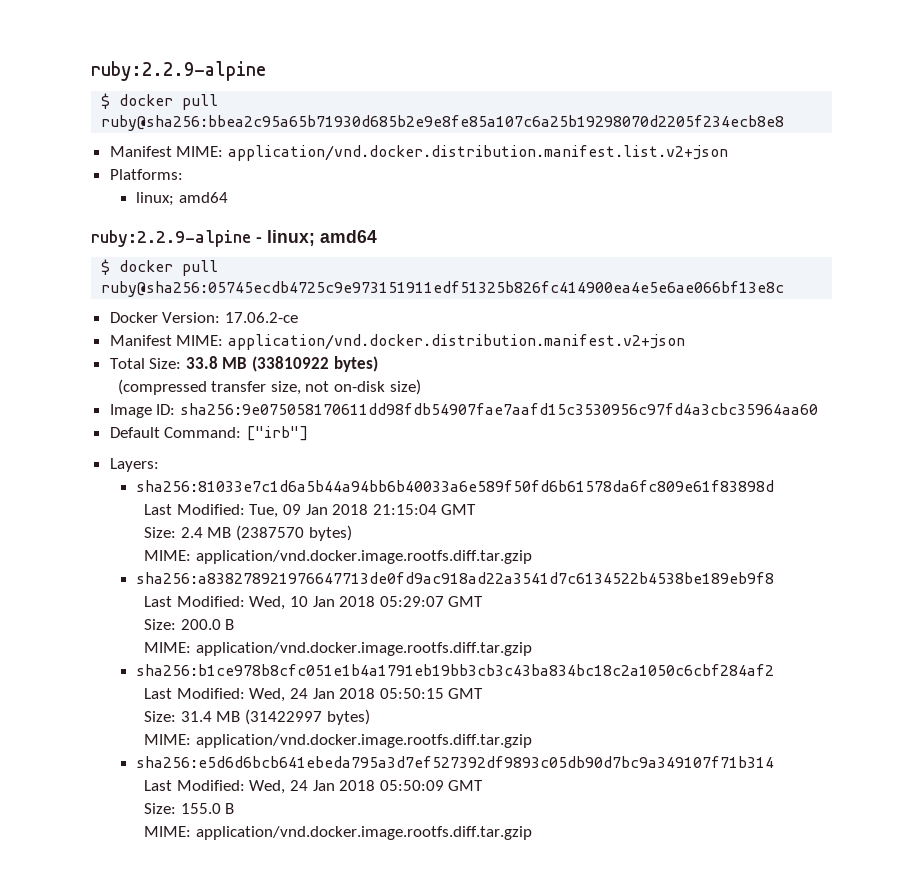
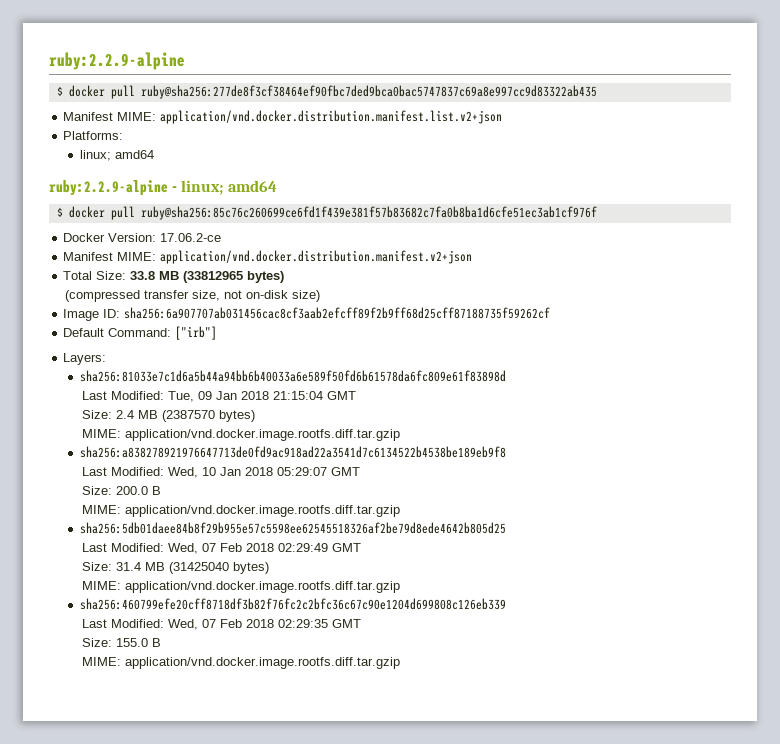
- $ docker pull ruby@sha256:bbea2c95a65b71930d685b2e9e8fe85a107c6a25b19298070d2205f234ecb8e8
+ $ docker pull ruby@sha256:277de8f3cf38464ef90fbc7ded9bca0bac5747837c69a8e997cc9d83322ab435
- $ docker pull ruby@sha256:05745ecdb4725c9e973151911edf51325b826fc414900ea4e5e6ae066bf13e8c
+ $ docker pull ruby@sha256:85c76c260699ce6fd1f439e381f57b83682c7fa0b8ba1d6cfe51ec3ab1cf976f
- Total Size: 33.8 MB (33810922 bytes)
+ Total Size: 33.8 MB (33812965 bytes)
- Image ID: sha256:9e075058170611dd98fdb54907fae7aafd15c3530956c97fd4a3cbc35964aa60
+ Image ID: sha256:6a907707ab031456cac8cf3aab2efcff89f2b9ff68d25cff87188735f59262cf
- sha256:b1ce978b8cfc051e1b4a1791eb19bb3cb3c43ba834bc18c2a1050c6cbf284af2
- Last Modified: Wed, 24 Jan 2018 05:50:15 GMT
+ sha256:5db01daee84b8f29b955e57c5598ee62545518326af2be79d8ede4642b805d25
+ Last Modified: Wed, 07 Feb 2018 02:29:49 GMT
- Size: 31.4 MB (31422997 bytes)
+ Size: 31.4 MB (31425040 bytes)
  MIME: application/vnd.docker.image.rootfs.diff.tar.gzip
- sha256:e5d6d6bcb641ebeda795a3d7ef527392df9893c05db90d7bc9a349107f71b314
- Last Modified: Wed, 24 Jan 2018 05:50:09 GMT
+ sha256:460799efe20cff8718df3b82f76fc2c2bfc36c67c90e1204d699808c126eb339
+ Last Modified: Wed, 07 Feb 2018 02:29:35 GMT

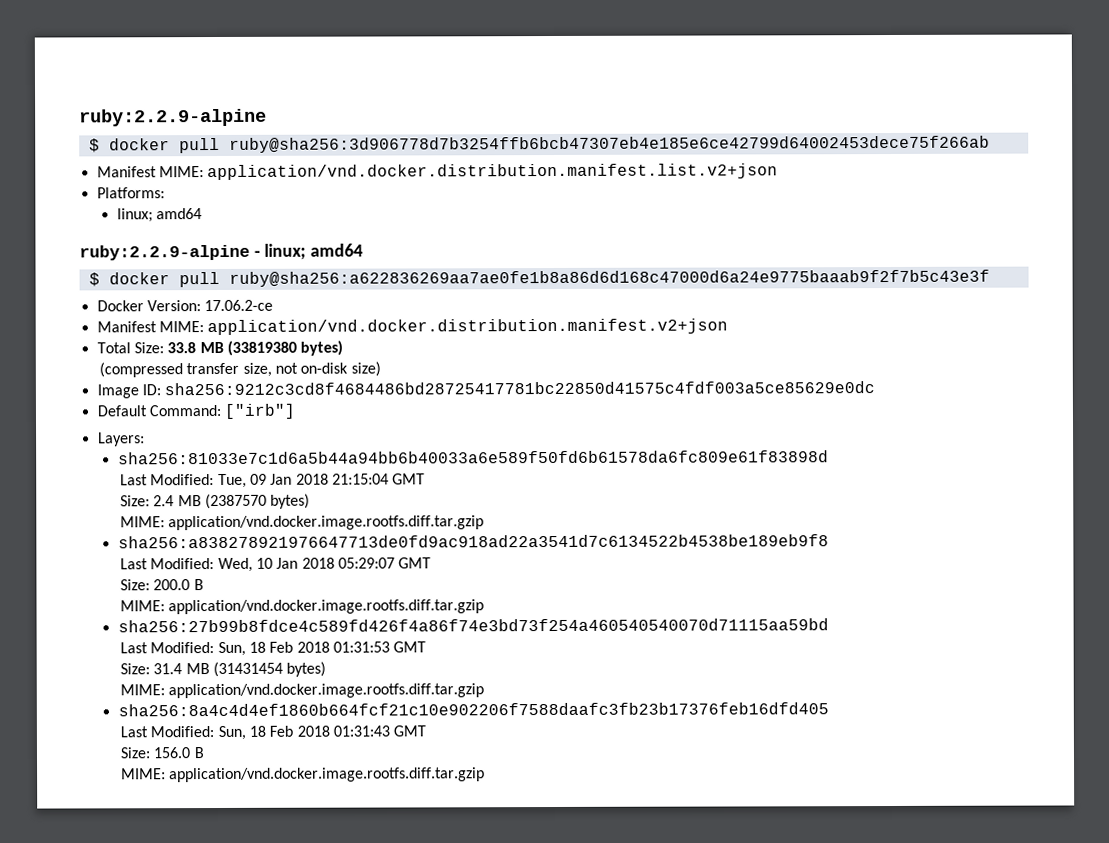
- $ docker pull ruby@sha256:277de8f3cf38464ef90fbc7ded9bca0bac5747837c69a8e997cc9d83322ab435
+ $ docker pull ruby@sha256:3d906778d7b3254ffb6bcb47307eb4e185e6ce42799d64002453dece75f266ab
- $ docker pull ruby@sha256:85c76c260699ce6fd1f439e381f57b83682c7fa0b8ba1d6cfe51ec3ab1cf976f
+ $ docker pull ruby@sha256:a622836269aa7ae0fe1b8a86d6d168c47000d6a24e9775baaab9f2f7b5c43e3f
- Total Size: 33.8 MB (33812965 bytes)
+ Total Size: 33.8 MB (33819380 bytes)
- Image ID: sha256:6a907707ab031456cac8cf3aab2efcff89f2b9ff68d25cff87188735f59262cf
+ Image ID: sha256:9212c3cd8f4684486bd28725417781bc22850d41575c4fdf003a5ce85629e0dc
- sha256:5db01daee84b8f29b955e57c5598ee62545518326af2be79d8ede4642b805d25
- Last Modified: Wed, 07 Feb 2018 02:29:49 GMT
+ sha256:27b99b8fdce4c589fd426f4a86f74e3bd73f254a460540540070d71115aa59bd
+ Last Modified: Sun, 18 Feb 2018 01:31:53 GMT
- Size: 31.4 MB (31425040 bytes)
+ Size: 31.4 MB (31431454 bytes)
  MIME: application/vnd.docker.image.rootfs.diff.tar.gzip
- sha256:460799efe20cff8718df3b82f76fc2c2bfc36c67c90e1204d699808c126eb339
- Last Modified: Wed, 07 Feb 2018 02:29:35 GMT
- Size: 155.0 B
+ sha256:8a4c4d4ef1860b664fcf21c10e902206f7588daafc3fb23b17376feb16dfd405
+ Last Modified: Sun, 18 Feb 2018 01:31:43 GMT
+ Size: 156.0 B

